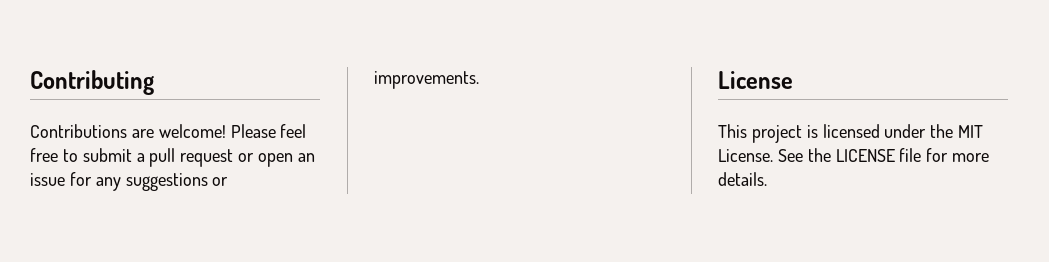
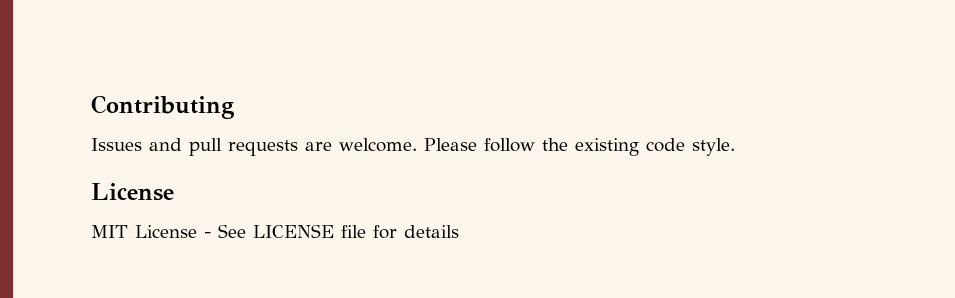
- Contributions are welcome! Please feel free to submit a pull request or open an issue for any suggestions or improvements.
+ Issues and pull requests are welcome. Please follow the existing code style.
  License
- This project is licensed under the MIT License. See the LICENSE file for more details.
+ MIT License - See LICENSE file for details

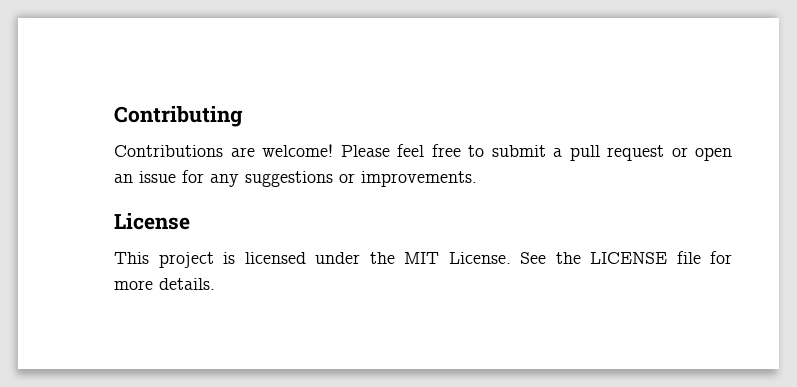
- Issues and pull requests are welcome. Please follow the existing code style.
+ Contributions are welcome! Please feel free to submit a pull request or open an issue for any suggestions or improvements.
  License
- MIT License - See LICENSE file for details
+ This project is licensed under the MIT License. See the LICENSE file for more details.

